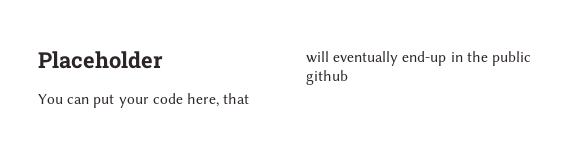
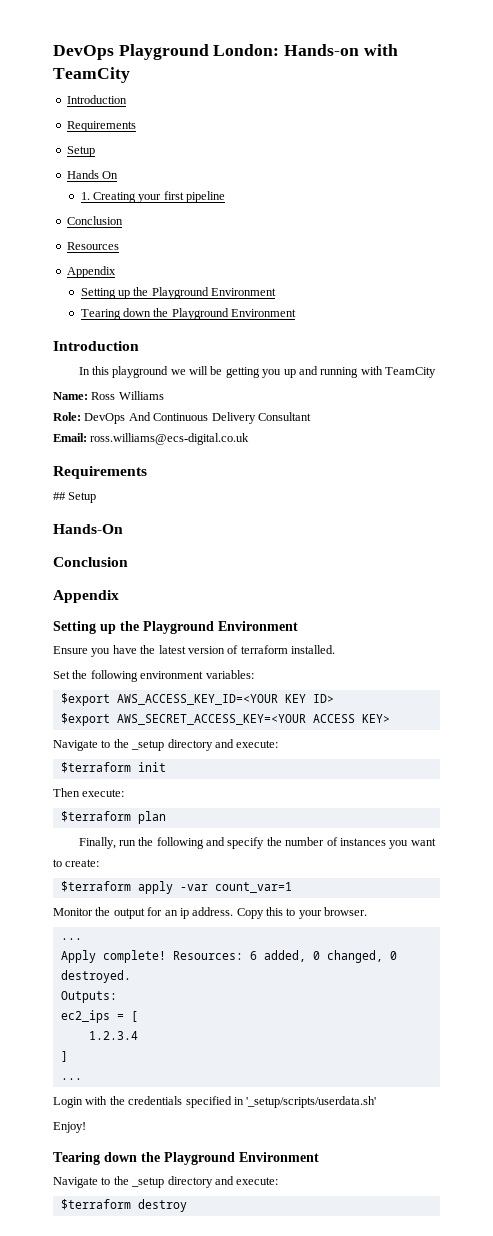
- Placeholder
- You can put your code here, that will eventually end-up in the public github
+ DevOps Playground London: Hands-on with TeamCity
+ Introduction
+ Requirements
+ Setup
+ Hands On
+ 1. Creating your first pipeline
+ Conclusion
+ Resources
+ Appendix
+ Setting up the Playground Environment
+ Tearing down the Playground Environment
+ Introduction
+ In this playground we will be getting you up and running with TeamCity
+ Name: Ross Williams
+ Role: DevOps And Continuous Delivery Consultant
+ Email: ross.williams@ecs-digital.co.uk
+ Requirements
+ ## Setup
+ Hands-On
+ Conclusion
+ Appendix
+ Setting up the Playground Environment
+ Ensure you have the latest version of terraform installed.
+ Set the following environment variables:
+ $export AWS_ACCESS_KEY_ID=<YOUR KEY ID>
+ $export AWS_SECRET_ACCESS_KEY=<YOUR ACCESS KEY>
+ Navigate to the _setup directory and execute:
+ $terraform init
+ Then execute:
+ $terraform plan
+ Finally, run the following and specify the number of instances you want to create:
+ $terraform apply -var count_var=1
+ Monitor the output for an ip address. Copy this to your browser.
+ ...
+ Apply complete! Resources: 6 added, 0 changed, 0 destroyed.
+ Outputs:
+ ec2_ips = [
+ 1.2.3.4
+ ]
+ ...
+ Login with the credentials specified in '_setup/scripts/userdata.sh'
+ Enjoy!
+ Tearing down the Playground Environment
+ Navigate to the _setup directory and execute:
+ $terraform destroy

